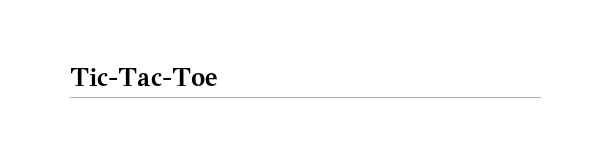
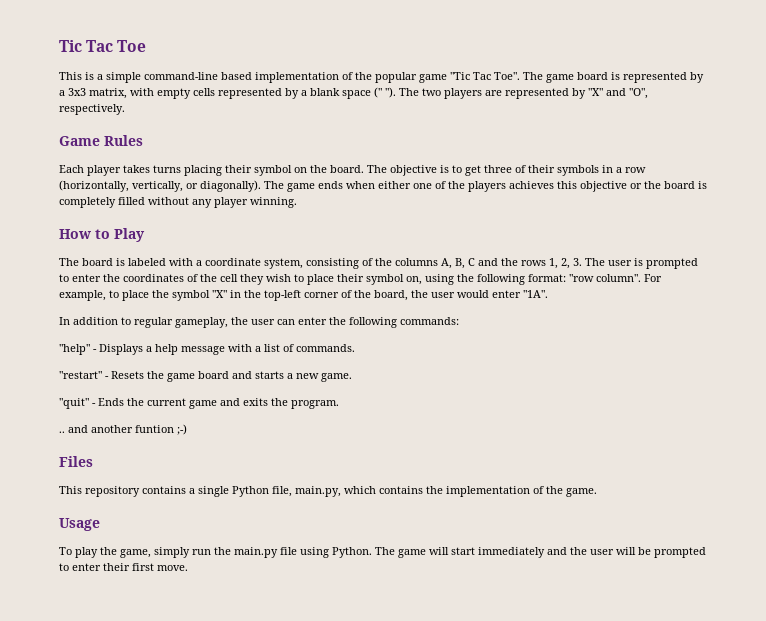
- Tic-Tac-Toe
+ Tic Tac Toe
+ This is a simple command-line based implementation of the popular game "Tic Tac Toe". The game board is represented by a 3x3 matrix, with empty cells represented by a blank space (" "). The two players are represented by "X" and "O", respectively.
+ Game Rules
+ Each player takes turns placing their symbol on the board. The objective is to get three of their symbols in a row (horizontally, vertically, or diagonally). The game ends when either one of the players achieves this objective or the board is completely filled without any player winning.
+ How to Play
+ The board is labeled with a coordinate system, consisting of the columns A, B, C and the rows 1, 2, 3. The user is prompted to enter the coordinates of the cell they wish to place their symbol on, using the following format: "row column". For example, to place the symbol "X" in the top-left corner of the board, the user would enter "1A".
+ In addition to regular gameplay, the user can enter the following commands:
+ "help" - Displays a help message with a list of commands.
+ "restart" - Resets the game board and starts a new game.
+ "quit" - Ends the current game and exits the program.
+ .. and another funtion ;-)
+ Files
+ This repository contains a single Python file, main.py, which contains the implementation of the game.
+ Usage
+ To play the game, simply run the main.py file using Python. The game will start immediately and the user will be prompted to enter their first move.

